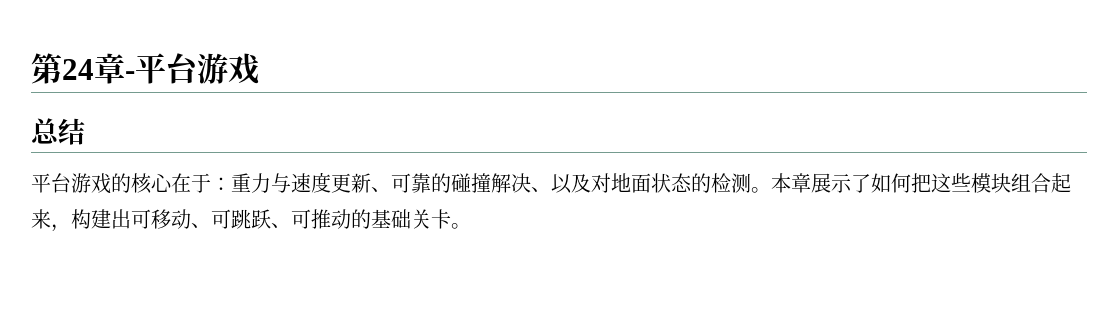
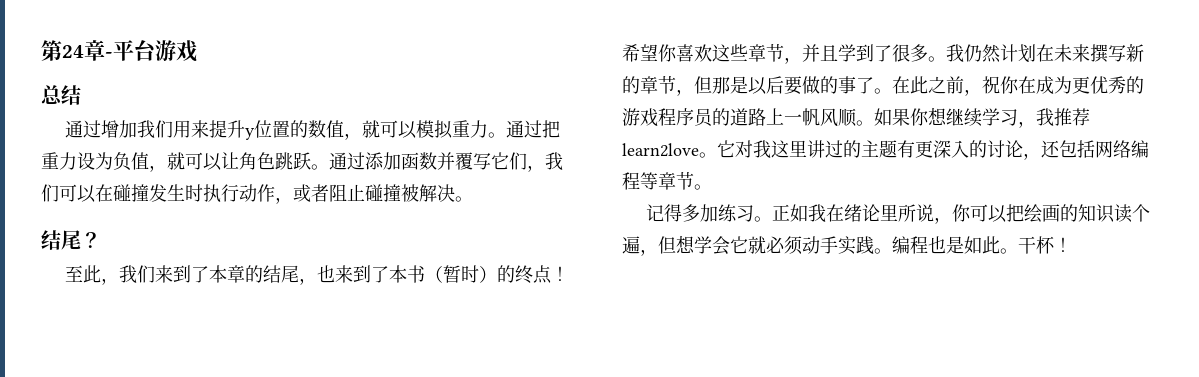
- 平台游戏的核心在于：重力与速度更新、可靠的碰撞解决、以及对地面状态的检测。本章展示了如何把这些模块组合起来，构建出可移动、可跳跃、可推动的基础关卡。
+ 通过增加我们用来提升y位置的数值，就可以模拟重力。通过把重力设为负值，就可以让角色跳跃。通过添加函数并覆写它们，我们可以在碰撞发生时执行动作，或者阻止碰撞被解决。
+ 结尾？
+ 至此，我们来到了本章的结尾，也来到了本书（暂时）的终点！希望你喜欢这些章节，并且学到了很多。我仍然计划在未来撰写新的章节，但那是以后要做的事了。在此之前，祝你在成为更优秀的游戏程序员的道路上一帆风顺。如果你想继续学习，我推荐learn2love。它对我这里讲过的主题有更深入的讨论，还包括网络编程等章节。
+ 记得多加练习。正如我在绪论里所说，你可以把绘画的知识读个遍，但想学会它就必须动手实践。编程也是如此。干杯！

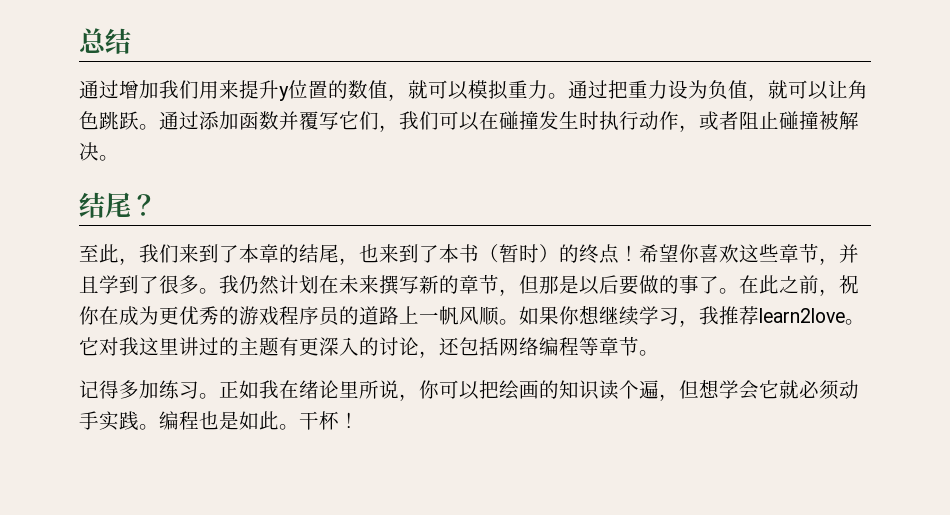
- 第24章-平台游戏

